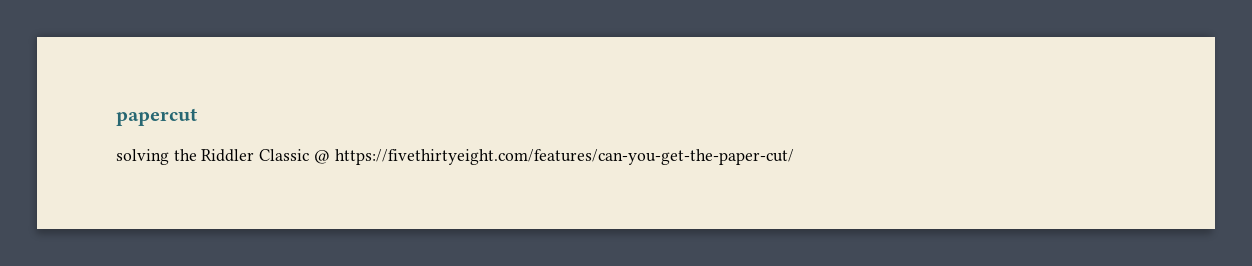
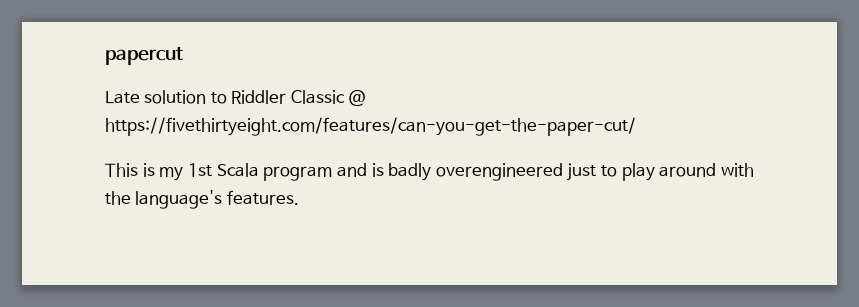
- solving the Riddler Classic @ https://fivethirtyeight.com/features/can-you-get-the-paper-cut/
+ Late solution to Riddler Classic @ https://fivethirtyeight.com/features/can-you-get-the-paper-cut/
+ This is my 1st Scala program and is badly overengineered just to play around with the language's features.

